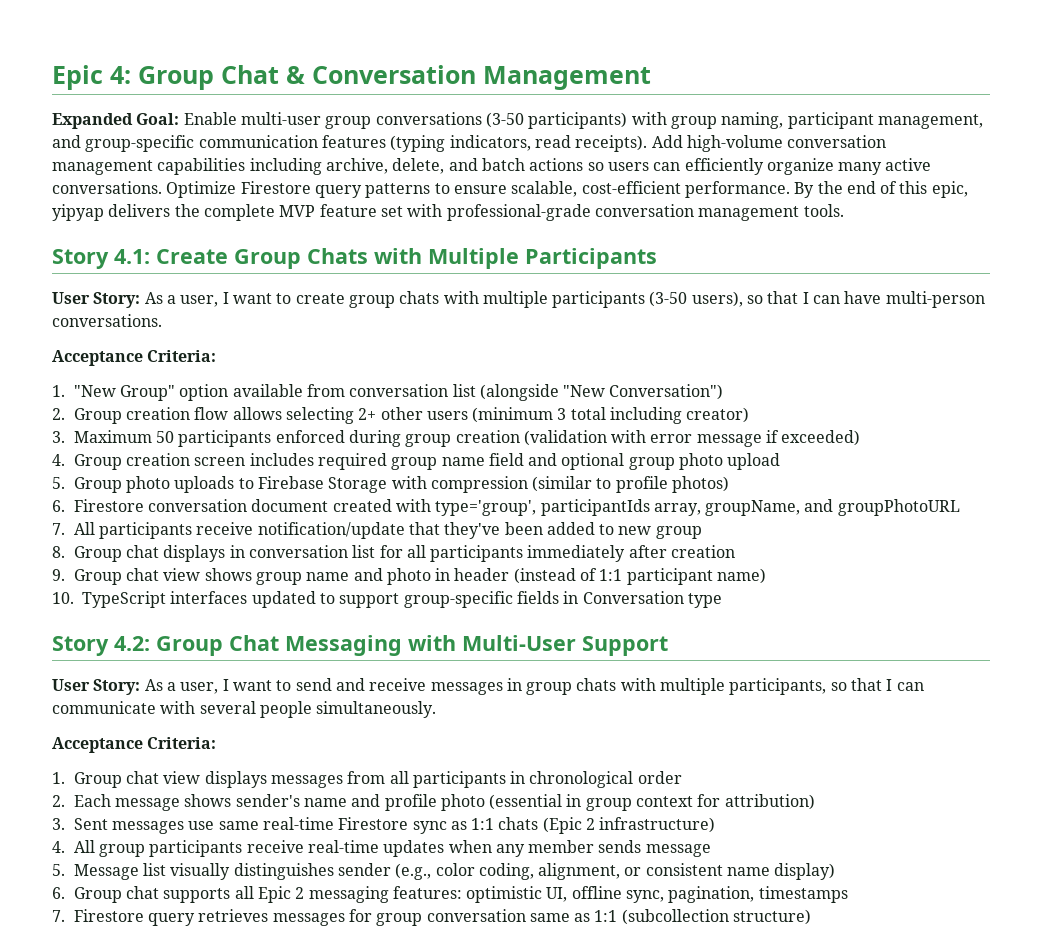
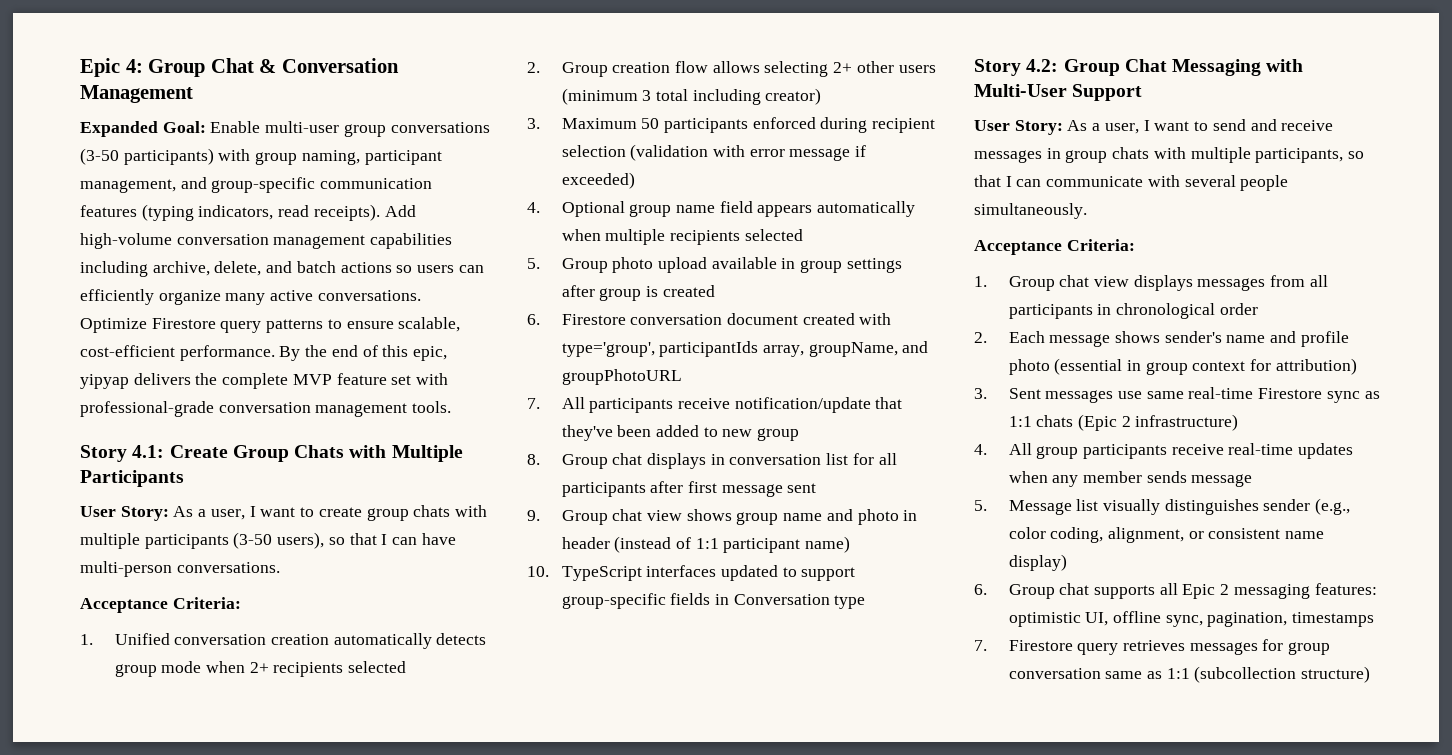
- 1. "New Group" option available from conversation list (alongside "New Conversation")
+ 1. Unified conversation creation automatically detects group mode when 2+ recipients selected
- 3. Maximum 50 participants enforced during group creation (validation with error message if exceeded)
+ 3. Maximum 50 participants enforced during recipient selection (validation with error message if exceeded)
- 4. Group creation screen includes required group name field and optional group photo upload
- 5. Group photo uploads to Firebase Storage with compression (similar to profile photos)
+ 4. Optional group name field appears automatically when multiple recipients selected
+ 5. Group photo upload available in group settings after group is created
- 8. Group chat displays in conversation list for all participants immediately after creation
+ 8. Group chat displays in conversation list for all participants after first message sent

